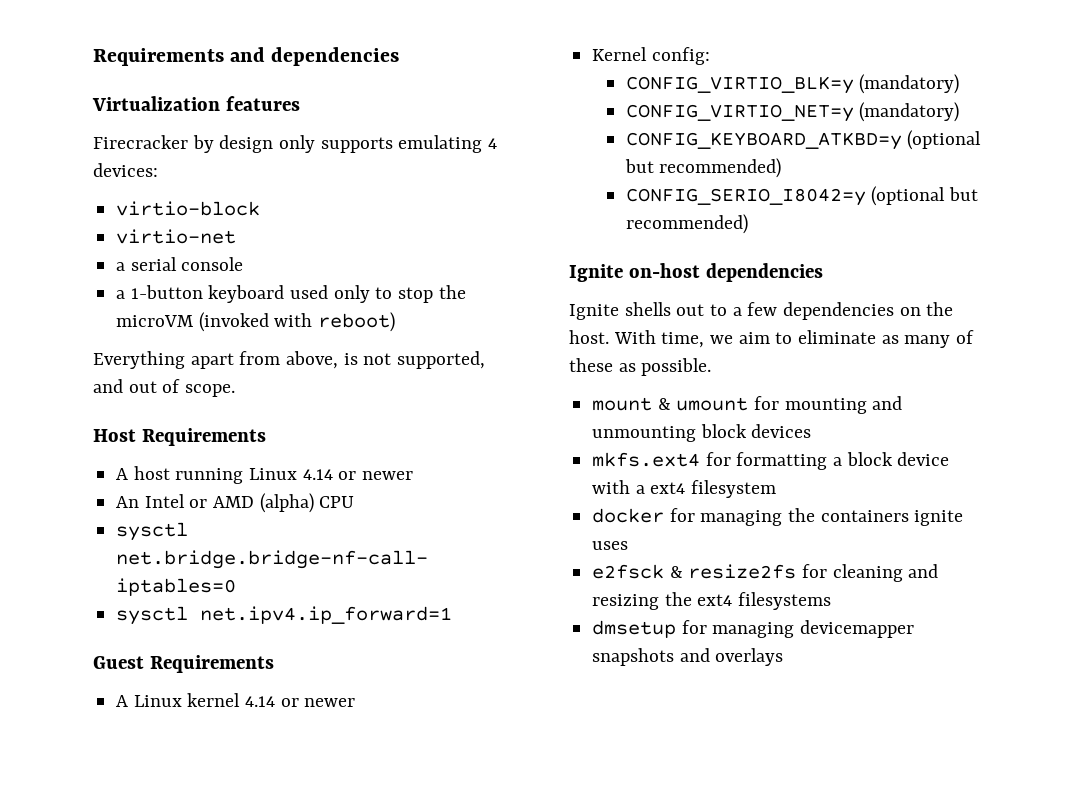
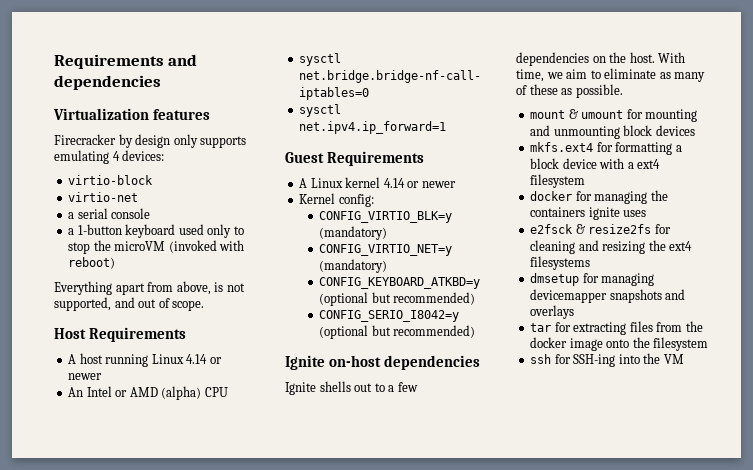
+ tar for extracting files from the docker image onto the filesystem
+ ssh for SSH-ing into the VM

